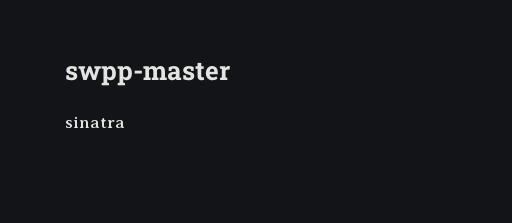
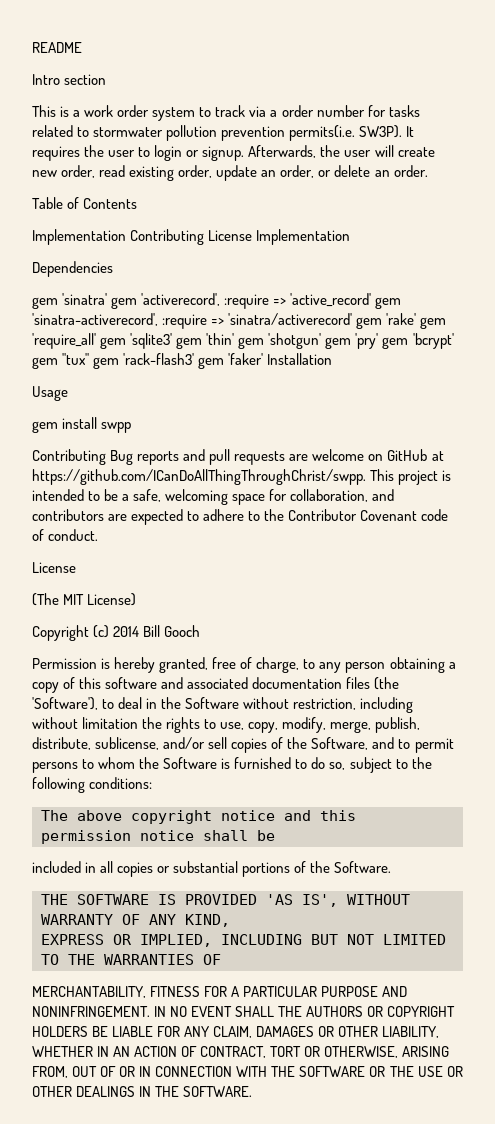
- swpp-master
- sinatra
+ README
+ Intro section
+ This is a work order system to track via a order number for tasks related to stormwater pollution prevention permits(i.e. SW3P). It requires the user to login or signup. Afterwards, the user will create new order, read existing order, update an order, or delete an order.
+ Table of Contents
+ Implementation Contributing License Implementation
+ Dependencies
+ gem 'sinatra' gem 'activerecord', :require => 'active_record' gem 'sinatra-activerecord', :require => 'sinatra/activerecord' gem 'rake' gem 'require_all' gem 'sqlite3' gem 'thin' gem 'shotgun' gem 'pry' gem 'bcrypt' gem "tux" gem 'rack-flash3' gem 'faker' Installation
+ Usage
+ gem install swpp
+ Contributing Bug reports and pull requests are welcome on GitHub at https://github.com/ICanDoAllThingThroughChrist/swpp. This project is intended to be a safe, welcoming space for collaboration, and contributors are expected to adhere to the Contributor Covenant code of conduct.
+ License
+ (The MIT License)
+ Copyright (c) 2014 Bill Gooch
+ Permission is hereby granted, free of charge, to any person obtaining a copy of this software and associated documentation files (the 'Software'), to deal in the Software without restriction, including without limitation the rights to use, copy, modify, merge, publish, distribute, sublicense, and/or sell copies of the Software, and to permit persons to whom the Software is furnished to do so, subject to the following conditions:
+ The above copyright notice and this permission notice shall be
+ included in all copies or substantial portions of the Software.
+ THE SOFTWARE IS PROVIDED 'AS IS', WITHOUT WARRANTY OF ANY KIND,
+ EXPRESS OR IMPLIED, INCLUDING BUT NOT LIMITED TO THE WARRANTIES OF
+ MERCHANTABILITY, FITNESS FOR A PARTICULAR PURPOSE AND NONINFRINGEMENT. IN NO EVENT SHALL THE AUTHORS OR COPYRIGHT HOLDERS BE LIABLE FOR ANY CLAIM, DAMAGES OR OTHER LIABILITY, WHETHER IN AN ACTION OF CONTRACT, TORT OR OTHERWISE, ARISING FROM, OUT OF OR IN CONNECTION WITH THE SOFTWARE OR THE USE OR OTHER DEALINGS IN THE SOFTWARE.

